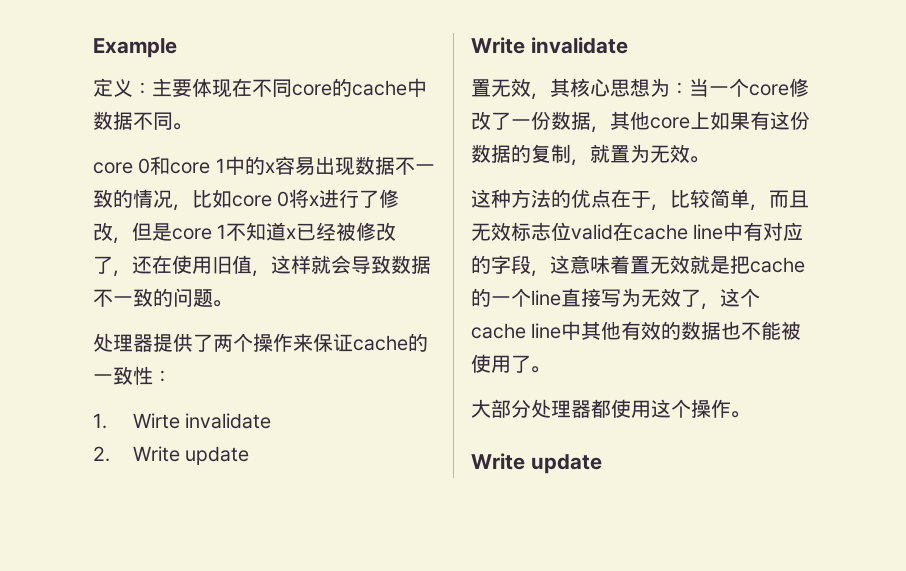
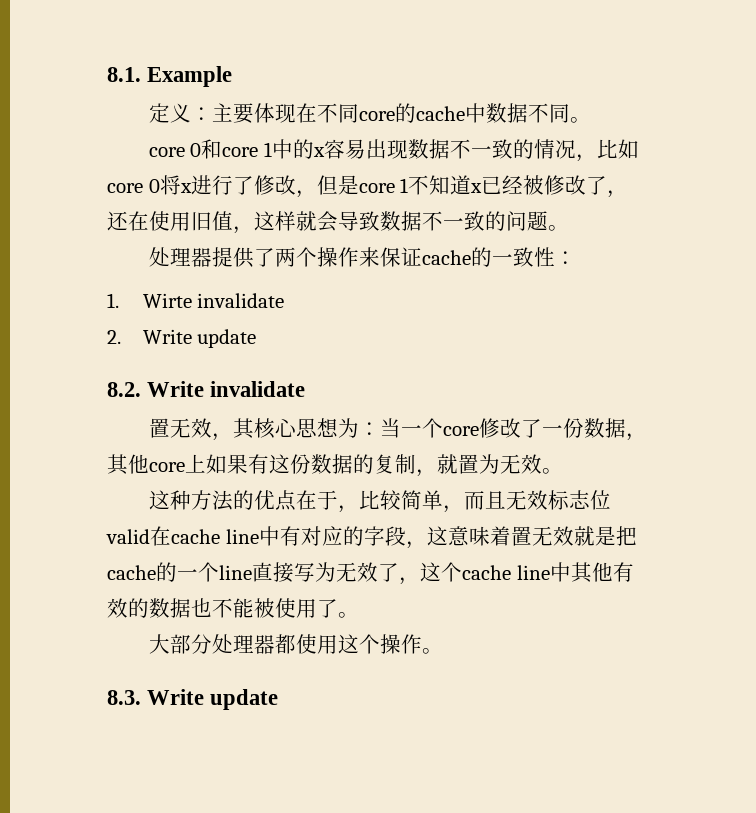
- Example
+ 8.1. Example
- Write invalidate
+ 8.2. Write invalidate
  大部分处理器都使用这个操作。
- Write update
+ 8.3. Write update

